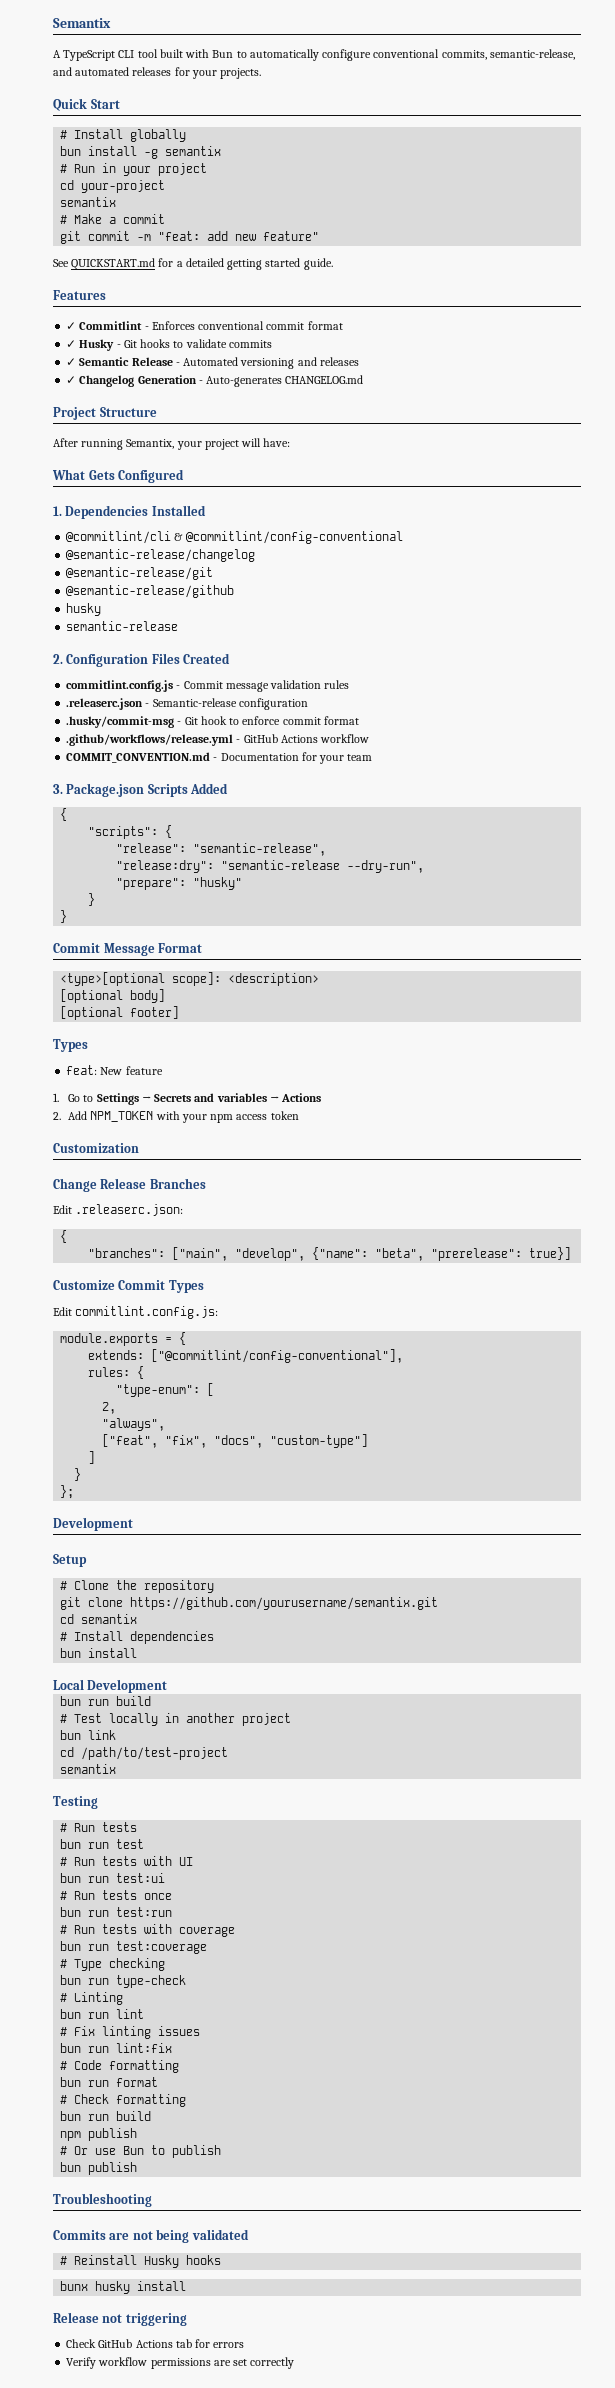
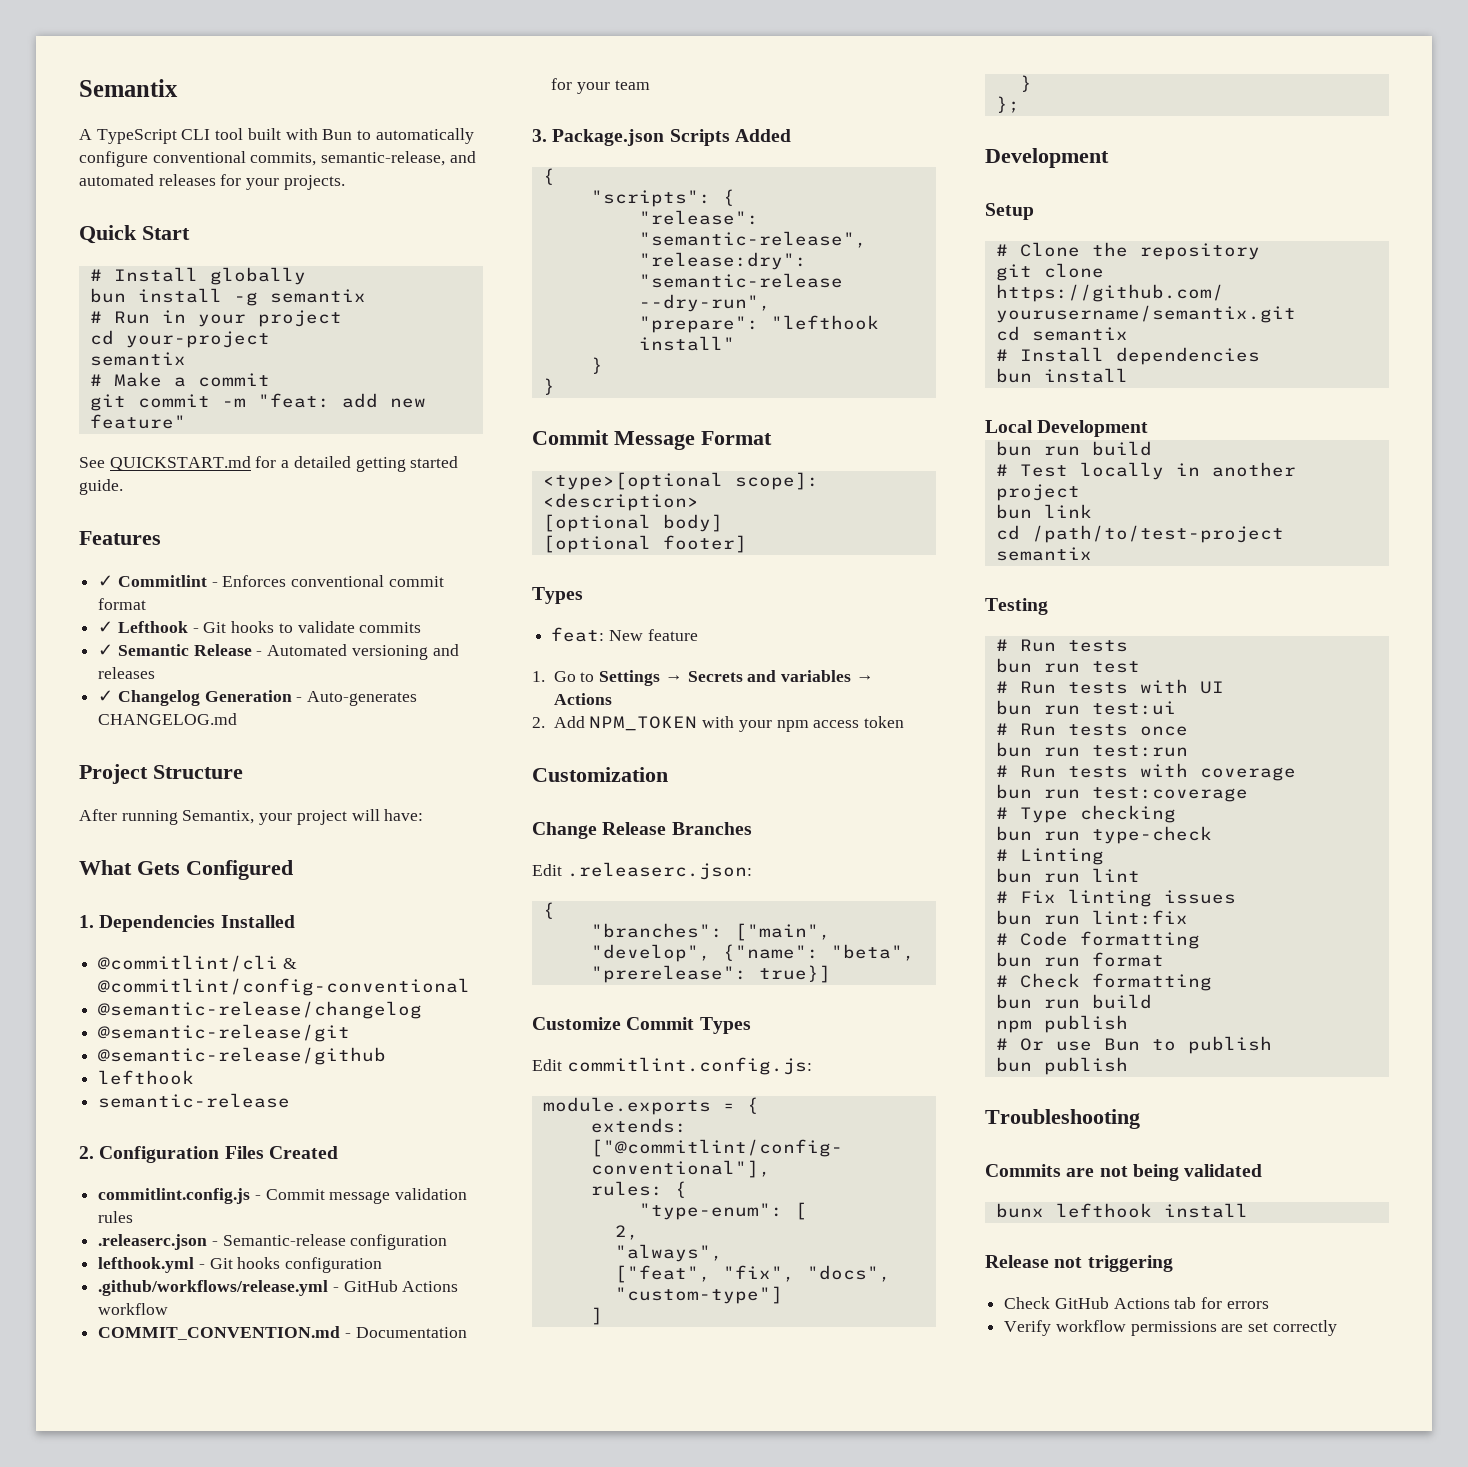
- ✓ Husky - Git hooks to validate commits
+ ✓ Lefthook - Git hooks to validate commits
  @semantic-release/github
- husky
+ lefthook
- .husky/commit-msg - Git hook to enforce commit format
+ lefthook.yml - Git hooks configuration
- "prepare": "husky"
+ "prepare": "lefthook install"
- # Reinstall Husky hooks
- bunx husky install
+ bunx lefthook install

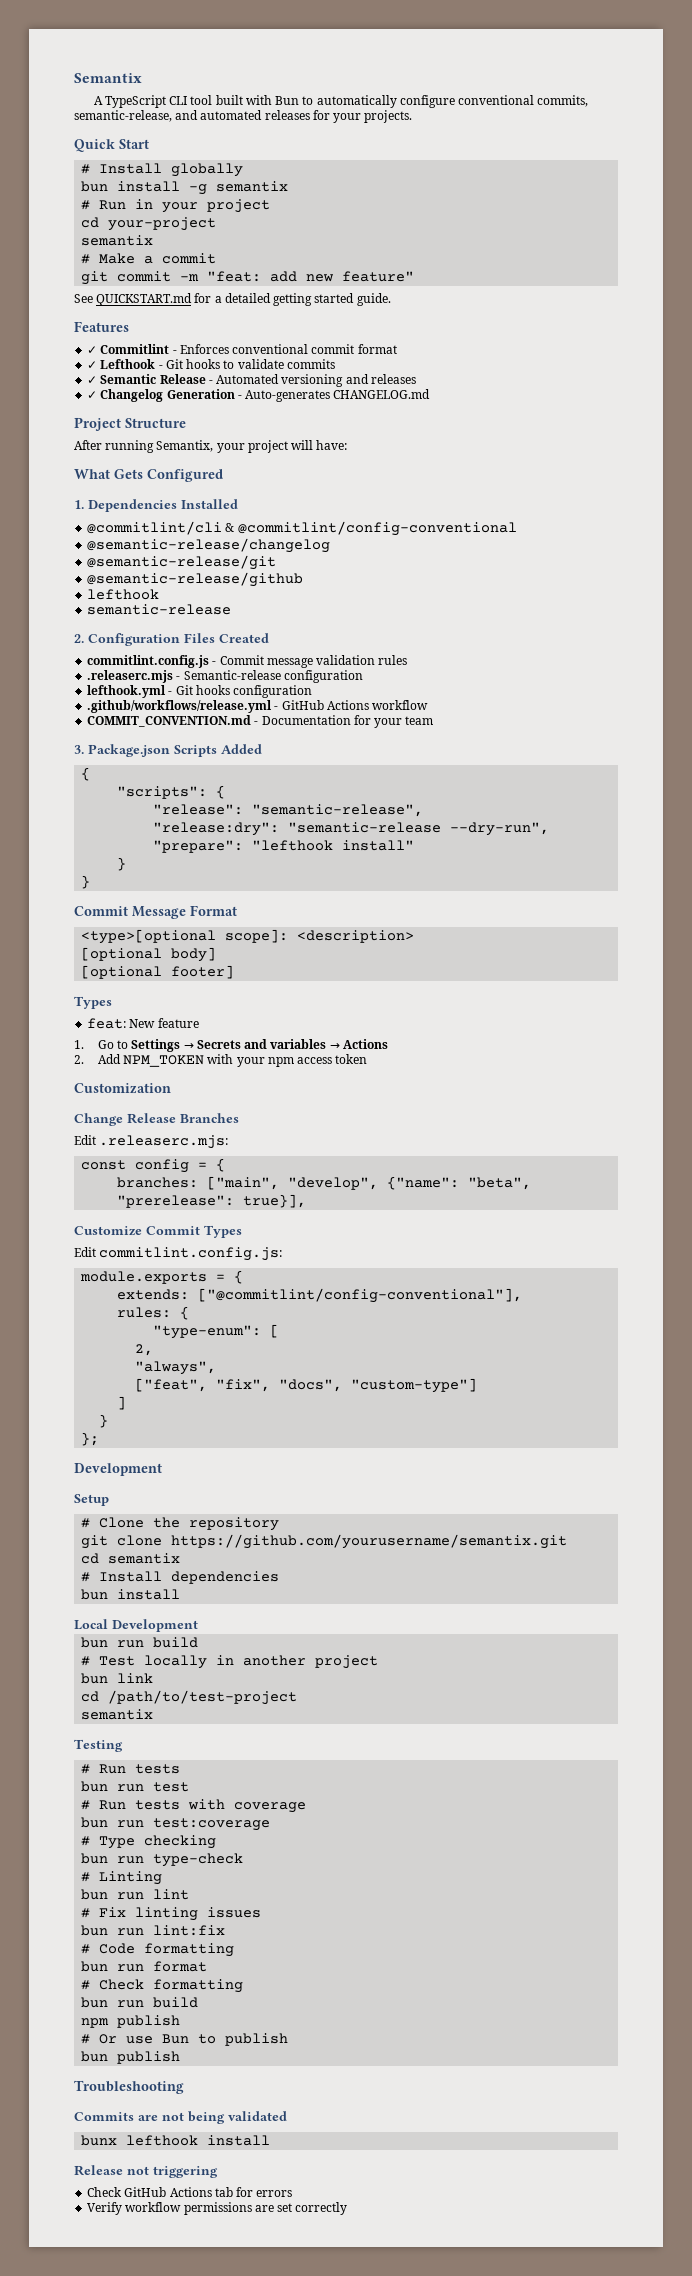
- .releaserc.json - Semantic-release configuration
+ .releaserc.mjs - Semantic-release configuration
- Edit .releaserc.json:
- {
- "branches": ["main", "develop", {"name": "beta", "prerelease": true}]
+ Edit .releaserc.mjs:
+ const config = {
+ branches: ["main", "develop", {"name": "beta", "prerelease": true}],
- # Run tests with UI
- bun run test:ui
- # Run tests once
- bun run test:run

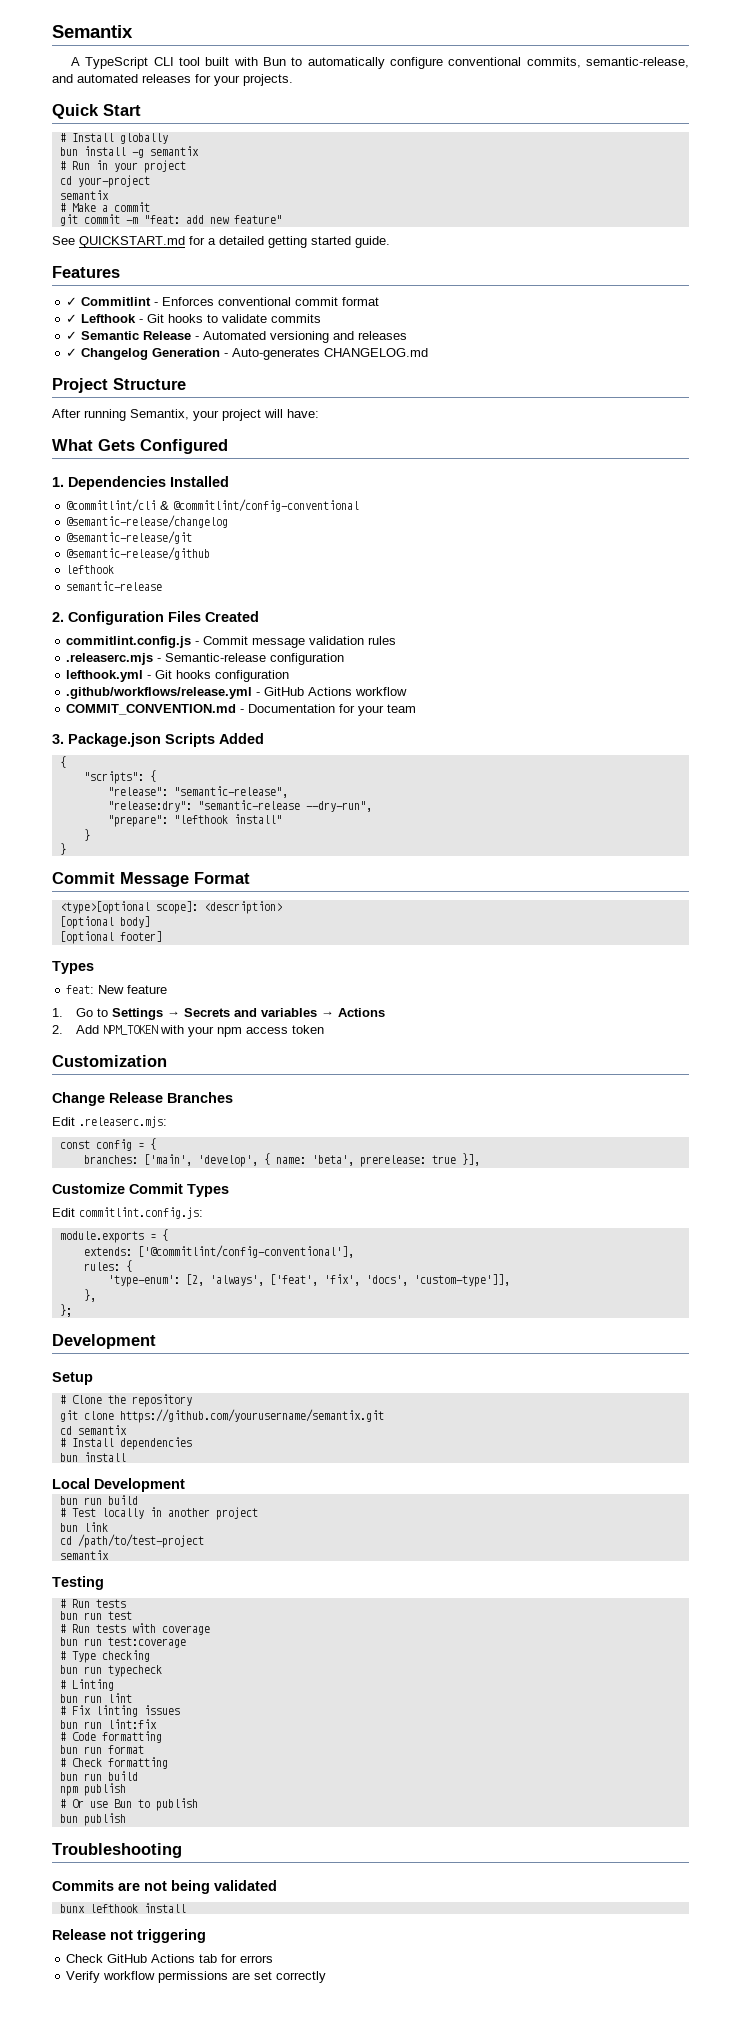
- branches: ["main", "develop", {"name": "beta", "prerelease": true}],
+ branches: ['main', 'develop', { name: 'beta', prerelease: true }],
- extends: ["@commitlint/config-conventional"],
+ extends: ['@commitlint/config-conventional'],
- "type-enum": [
- 2,
- "always",
- ["feat", "fix", "docs", "custom-type"]
- ]
- }
+ 'type-enum': [2, 'always', ['feat', 'fix', 'docs', 'custom-type']],
+ },
- bun run type-check
+ bun run typecheck

